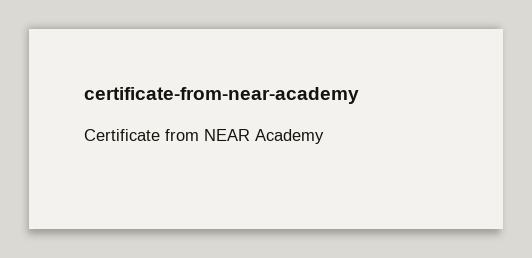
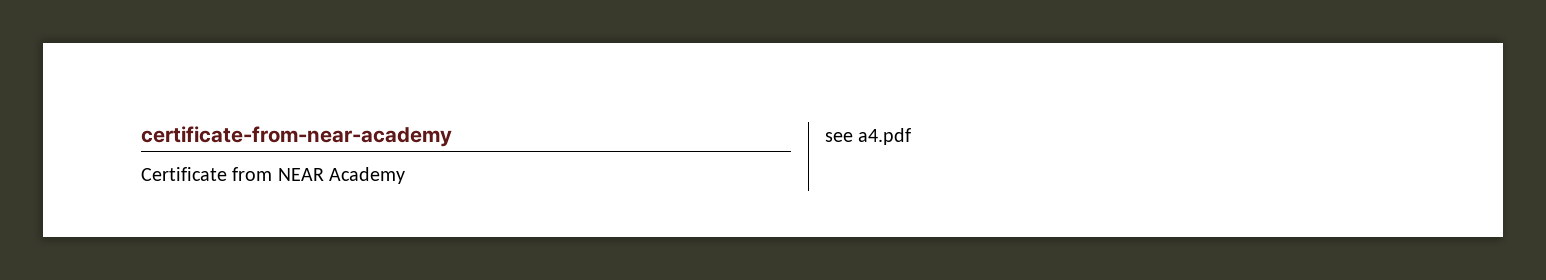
+ see a4.pdf

